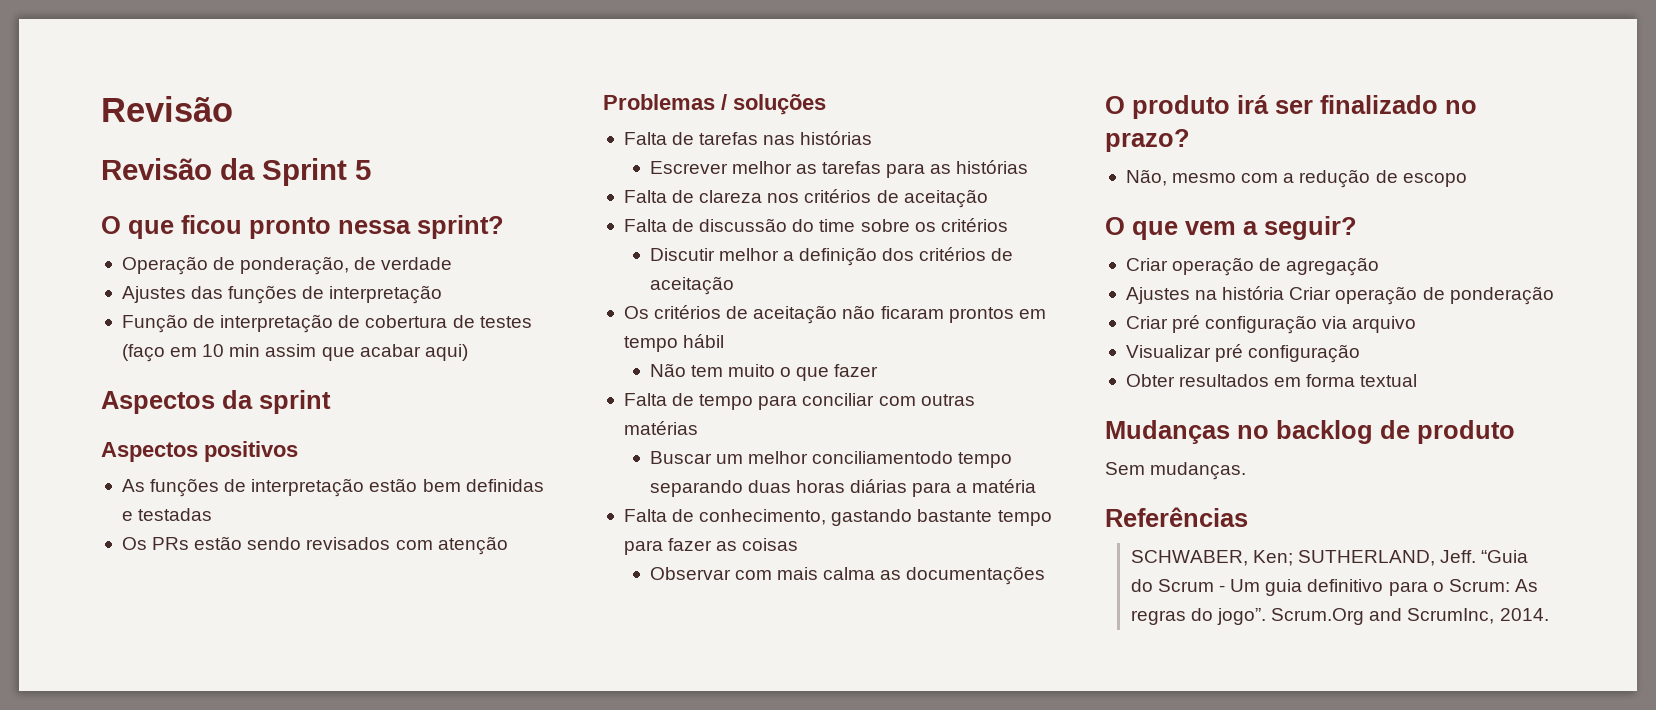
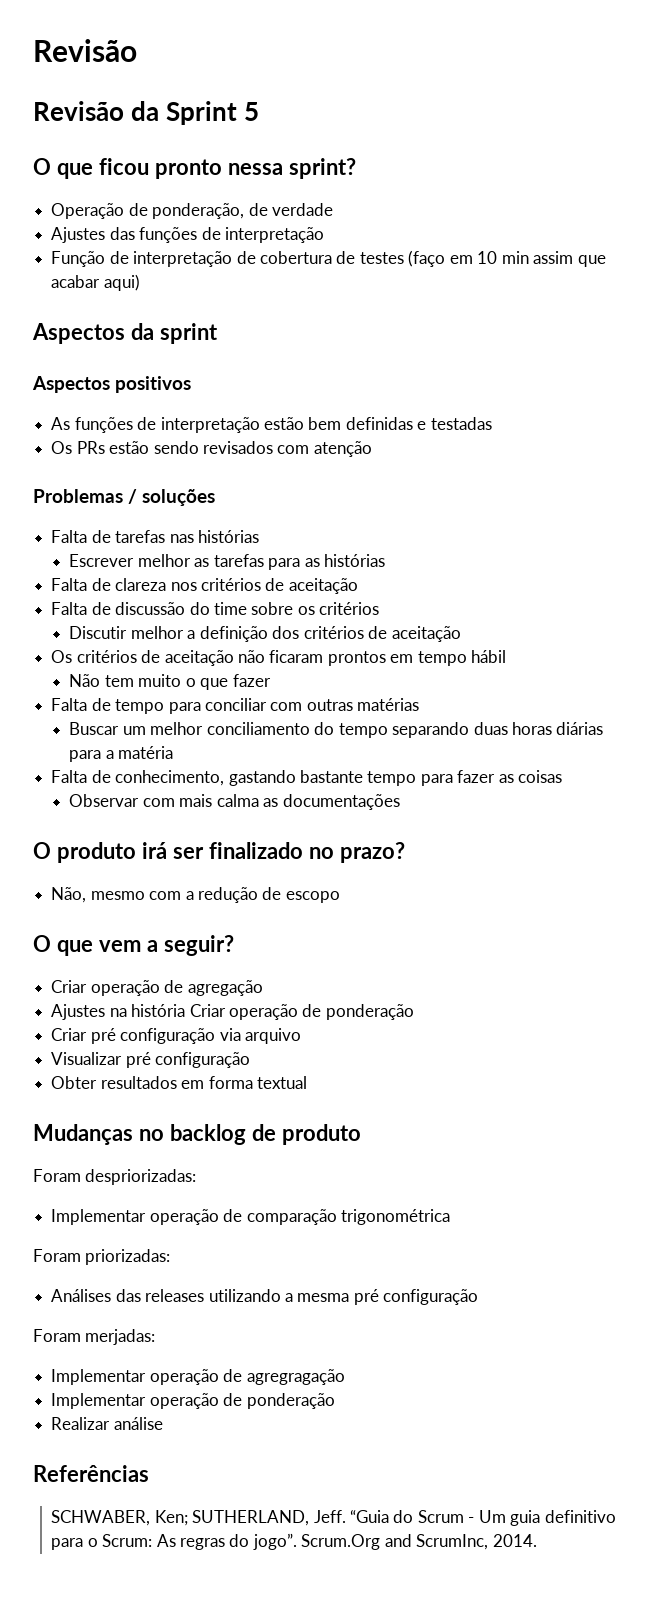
- Buscar um melhor conciliamentodo tempo separando duas horas diárias para a matéria
+ Buscar um melhor conciliamento do tempo separando duas horas diárias para a matéria
- Sem mudanças.
+ Foram despriorizadas:
+ Implementar operação de comparação trigonométrica
+ Foram priorizadas:
+ Análises das releases utilizando a mesma pré configuração
+ Foram merjadas:
+ Implementar operação de agregragação
+ Implementar operação de ponderação
+ Realizar análise

